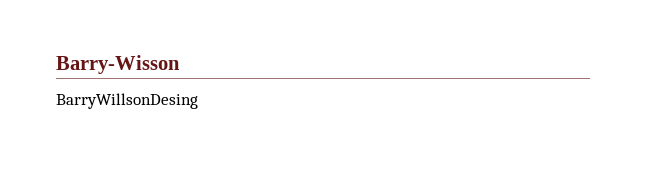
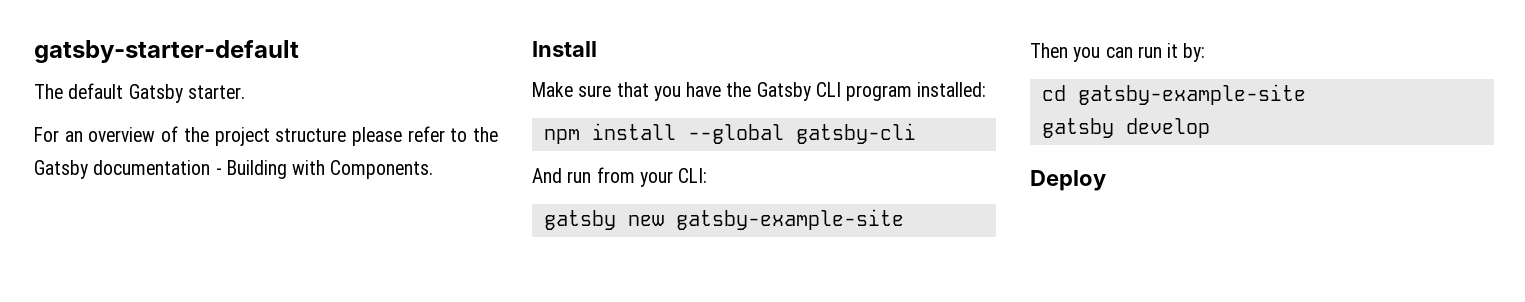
- Barry-Wisson
- BarryWillsonDesing
+ gatsby-starter-default
+ The default Gatsby starter.
+ For an overview of the project structure please refer to the Gatsby documentation - Building with Components.
+ Install
+ Make sure that you have the Gatsby CLI program installed:
+ npm install --global gatsby-cli
+ And run from your CLI:
+ gatsby new gatsby-example-site
+ Then you can run it by:
+ cd gatsby-example-site
+ gatsby develop
+ Deploy

